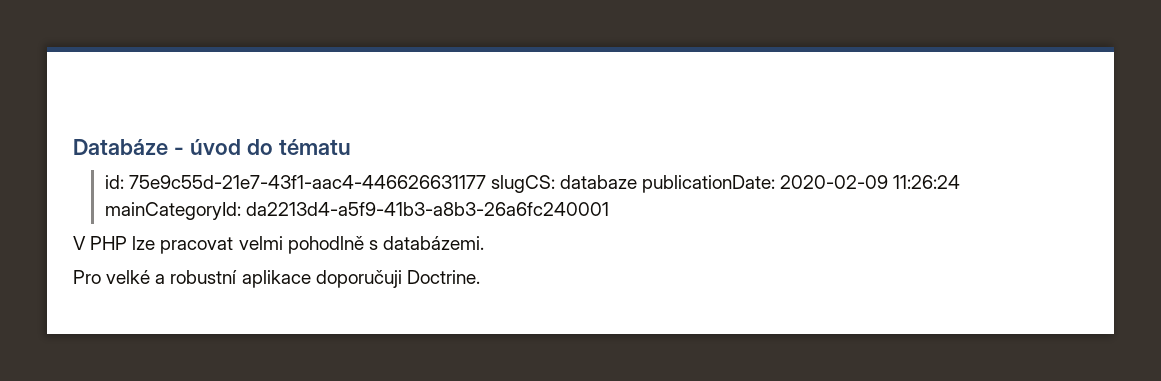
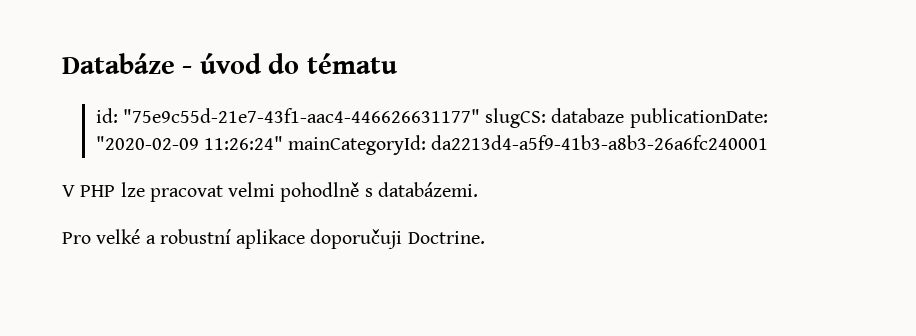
- id: 75e9c55d-21e7-43f1-aac4-446626631177 slugCS: databaze publicationDate: 2020-02-09 11:26:24 mainCategoryId: da2213d4-a5f9-41b3-a8b3-26a6fc240001
+ id: "75e9c55d-21e7-43f1-aac4-446626631177" slugCS: databaze publicationDate: "2020-02-09 11:26:24" mainCategoryId: da2213d4-a5f9-41b3-a8b3-26a6fc240001

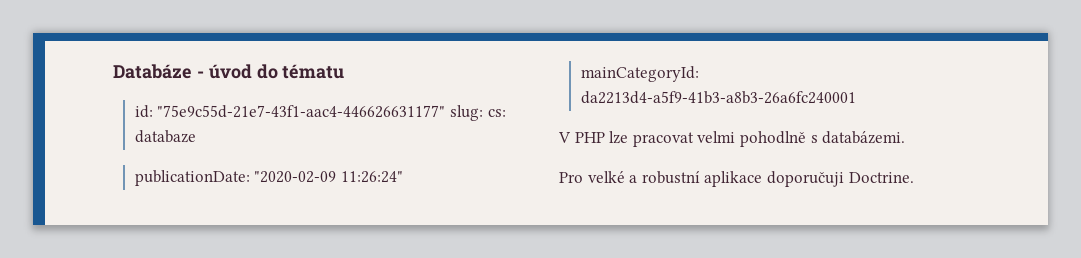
- id: "75e9c55d-21e7-43f1-aac4-446626631177" slugCS: databaze publicationDate: "2020-02-09 11:26:24" mainCategoryId: da2213d4-a5f9-41b3-a8b3-26a6fc240001
+ id: "75e9c55d-21e7-43f1-aac4-446626631177" slug: cs: databaze
+ publicationDate: "2020-02-09 11:26:24" mainCategoryId: da2213d4-a5f9-41b3-a8b3-26a6fc240001

